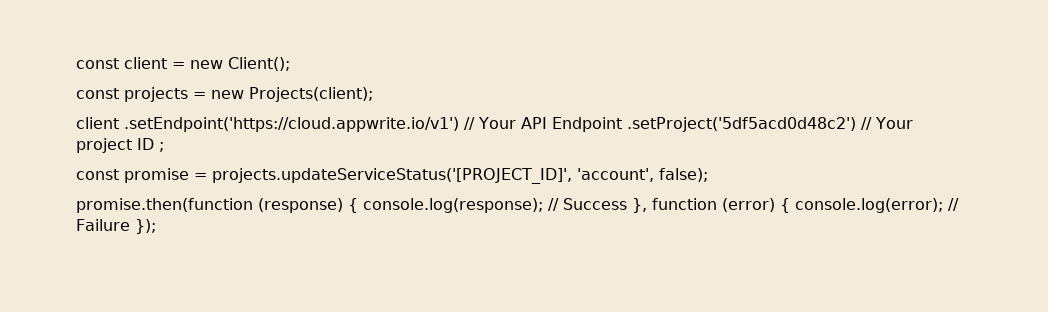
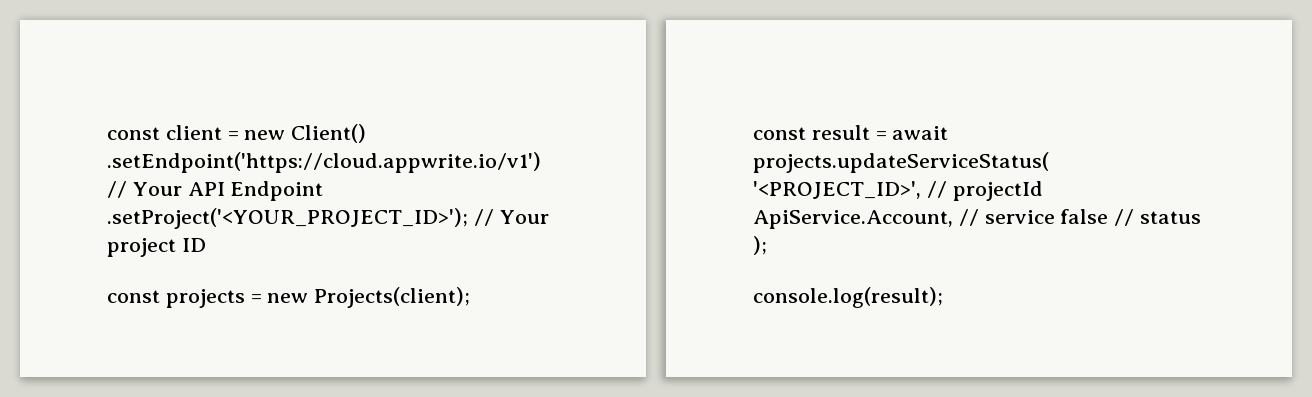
- const client = new Client();
+ const client = new Client() .setEndpoint('https://cloud.appwrite.io/v1') // Your API Endpoint .setProject('<YOUR_PROJECT_ID>'); // Your project ID
- client .setEndpoint('https://cloud.appwrite.io/v1') // Your API Endpoint .setProject('5df5acd0d48c2') // Your project ID ;
- const promise = projects.updateServiceStatus('[PROJECT_ID]', 'account', false);
- promise.then(function (response) { console.log(response); // Success }, function (error) { console.log(error); // Failure });
+ const result = await projects.updateServiceStatus( '<PROJECT_ID>', // projectId ApiService.Account, // service false // status );
+ console.log(result);

